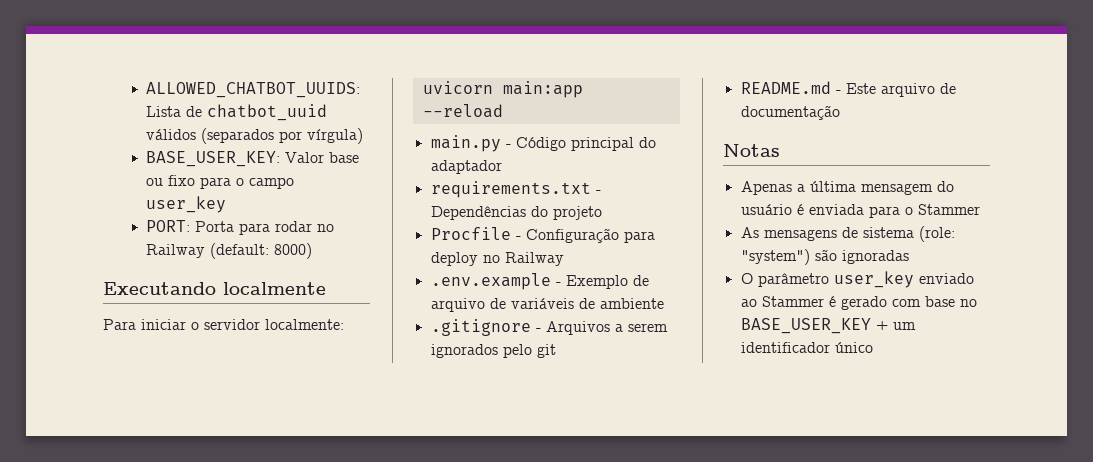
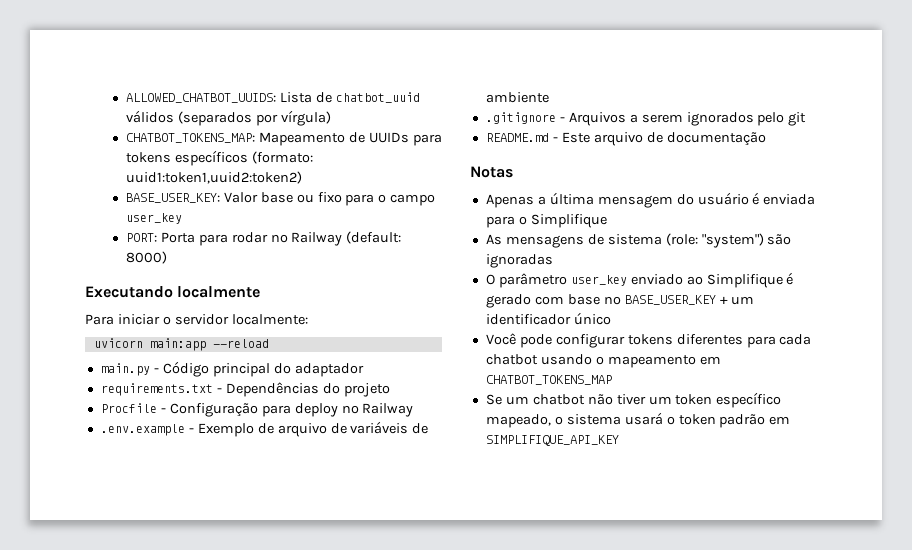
+ CHATBOT_TOKENS_MAP: Mapeamento de UUIDs para tokens específicos (formato: uuid1:token1,uuid2:token2)
- Apenas a última mensagem do usuário é enviada para o Stammer
+ Apenas a última mensagem do usuário é enviada para o Simplifique
- O parâmetro user_key enviado ao Stammer é gerado com base no BASE_USER_KEY + um identificador único
+ O parâmetro user_key enviado ao Simplifique é gerado com base no BASE_USER_KEY + um identificador único
+ Você pode configurar tokens diferentes para cada chatbot usando o mapeamento em CHATBOT_TOKENS_MAP
+ Se um chatbot não tiver um token específico mapeado, o sistema usará o token padrão em SIMPLIFIQUE_API_KEY

